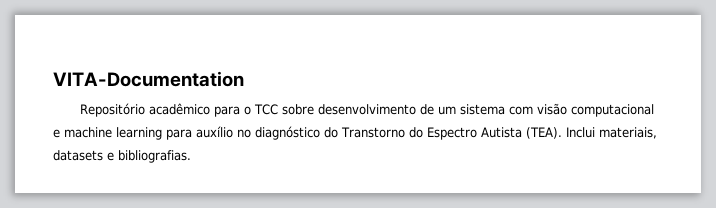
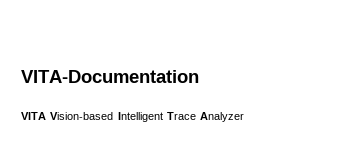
- Repositório acadêmico para o TCC sobre desenvolvimento de um sistema com visão computacional e machine learning para auxílio no diagnóstico do Transtorno do Espectro Autista (TEA). Inclui materiais, datasets e bibliografias.
+ VITA Vision-based Intelligent Trace Analyzer

